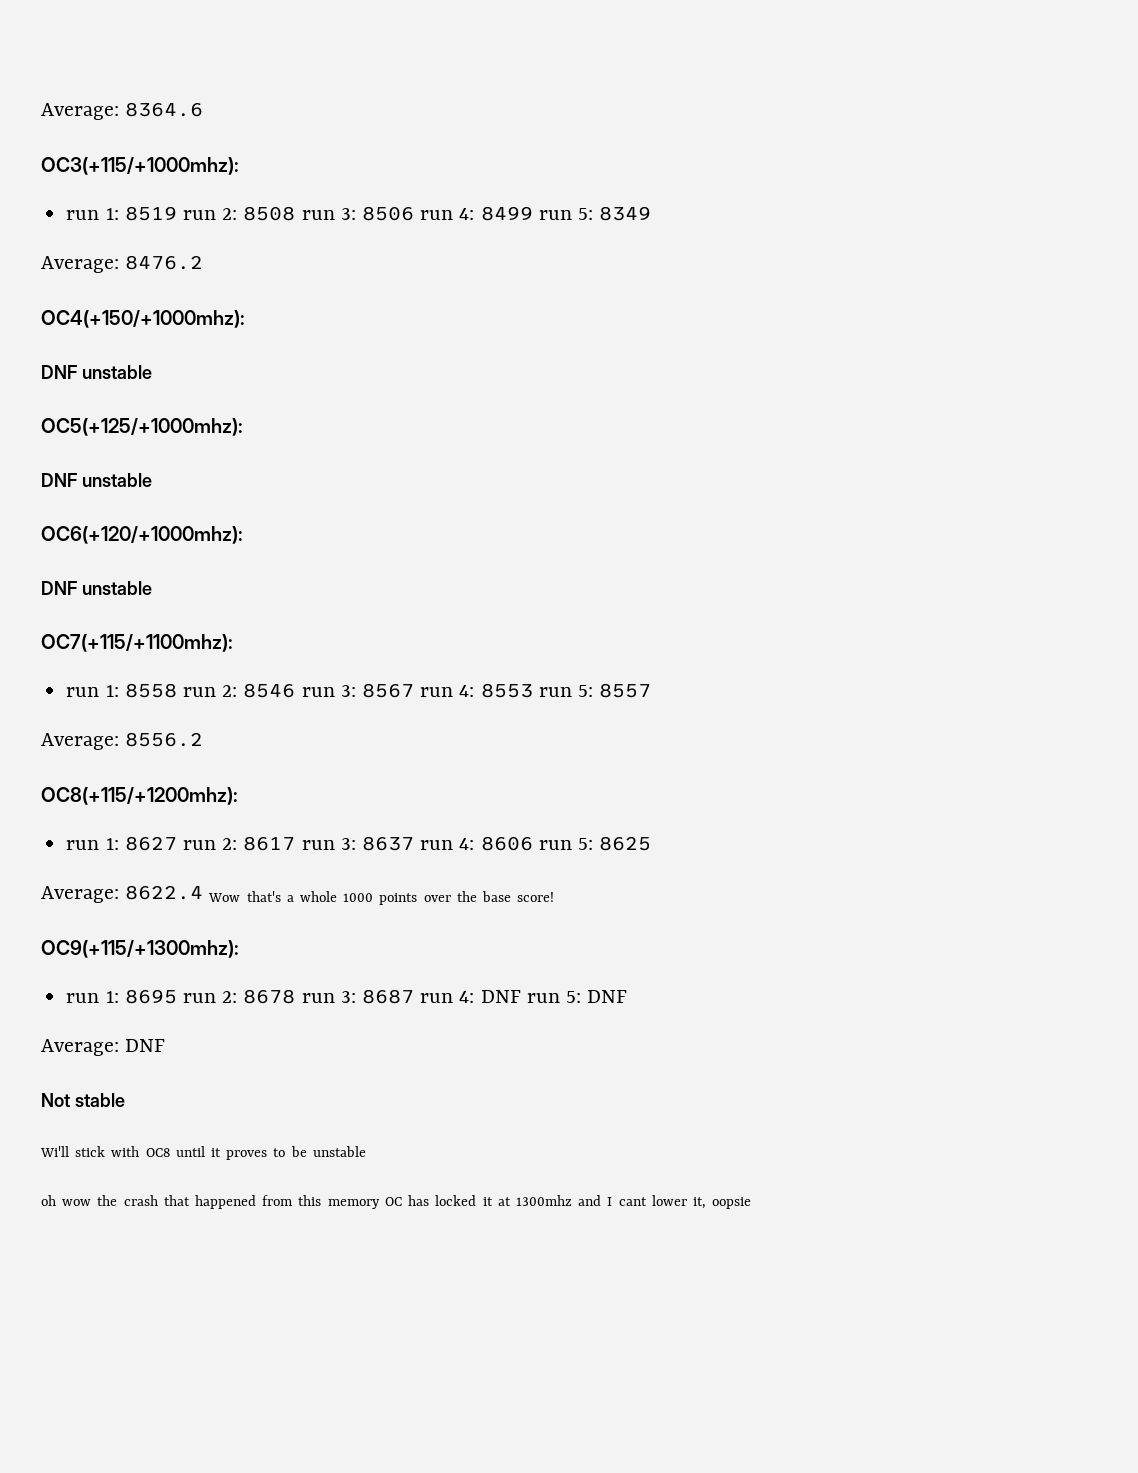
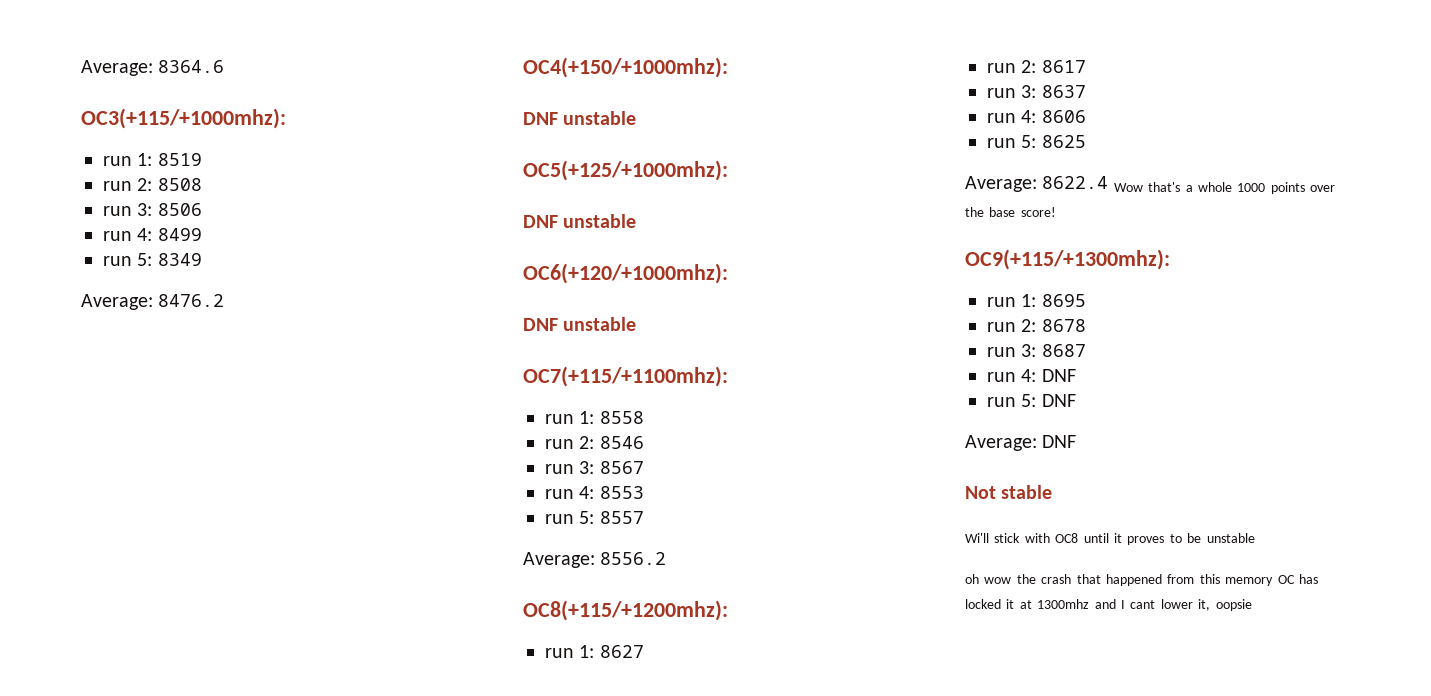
- run 1: 8519 run 2: 8508 run 3: 8506 run 4: 8499 run 5: 8349
+ run 1: 8519
+ run 2: 8508
+ run 3: 8506
+ run 4: 8499
+ run 5: 8349
- run 1: 8558 run 2: 8546 run 3: 8567 run 4: 8553 run 5: 8557
+ run 1: 8558
+ run 2: 8546
+ run 3: 8567
+ run 4: 8553
+ run 5: 8557
- run 1: 8627 run 2: 8617 run 3: 8637 run 4: 8606 run 5: 8625
+ run 1: 8627
+ run 2: 8617
+ run 3: 8637
+ run 4: 8606
+ run 5: 8625
- run 1: 8695 run 2: 8678 run 3: 8687 run 4: DNF run 5: DNF
+ run 1: 8695
+ run 2: 8678
+ run 3: 8687
+ run 4: DNF
+ run 5: DNF

